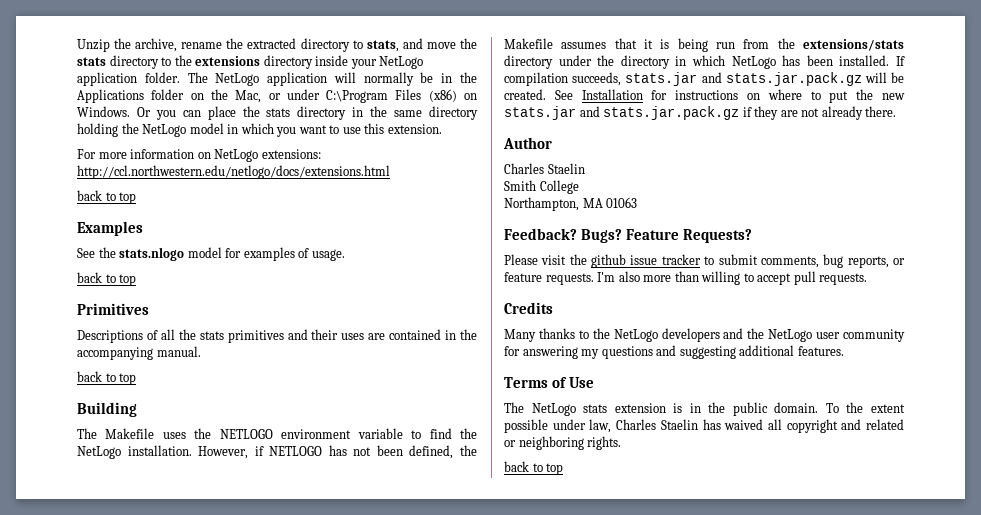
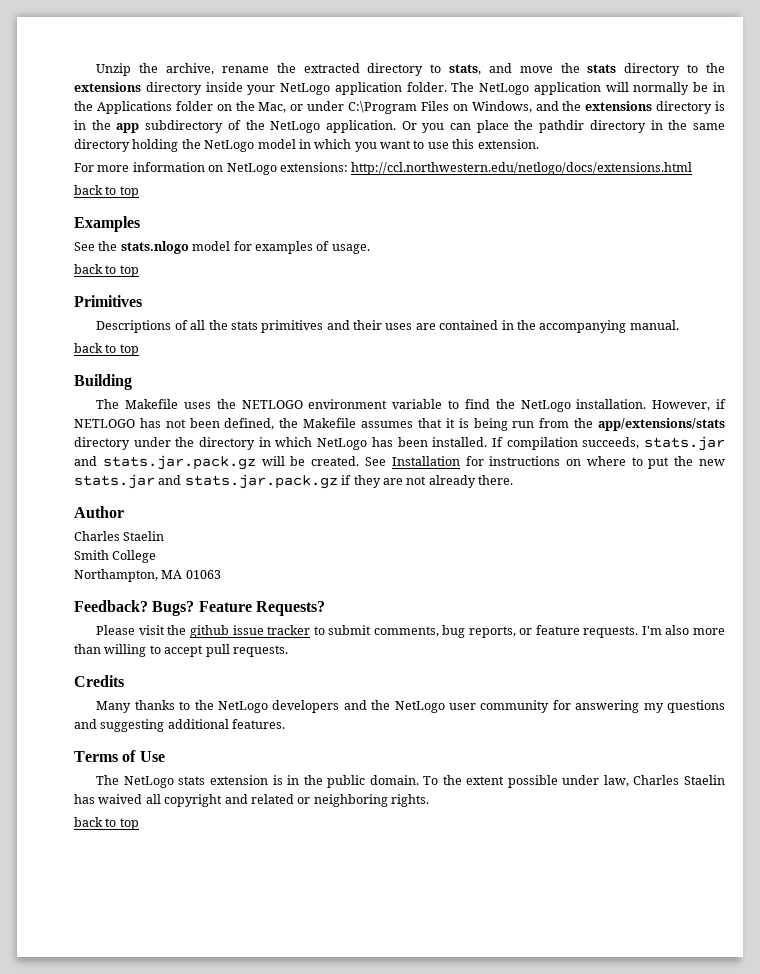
- The NetLogo application will normally be in the Applications folder on the Mac, or under C:\Program Files (x86) on Windows.
+ The NetLogo application will normally be in the Applications folder on the Mac, or under C:\Program Files on Windows, and the extensions directory is in the app subdirectory of the NetLogo application.
- Or you can place the stats directory in the same directory holding the NetLogo model in which you want to use this extension.
+ Or you can place the pathdir directory in the same directory holding the NetLogo model in which you want to use this extension.
- However, if NETLOGO has not been defined, the Makefile assumes that it is being run from the extensions/stats directory under the directory in which NetLogo has been installed.
+ However, if NETLOGO has not been defined, the Makefile assumes that it is being run from the app/extensions/stats directory under the directory in which NetLogo has been installed.

